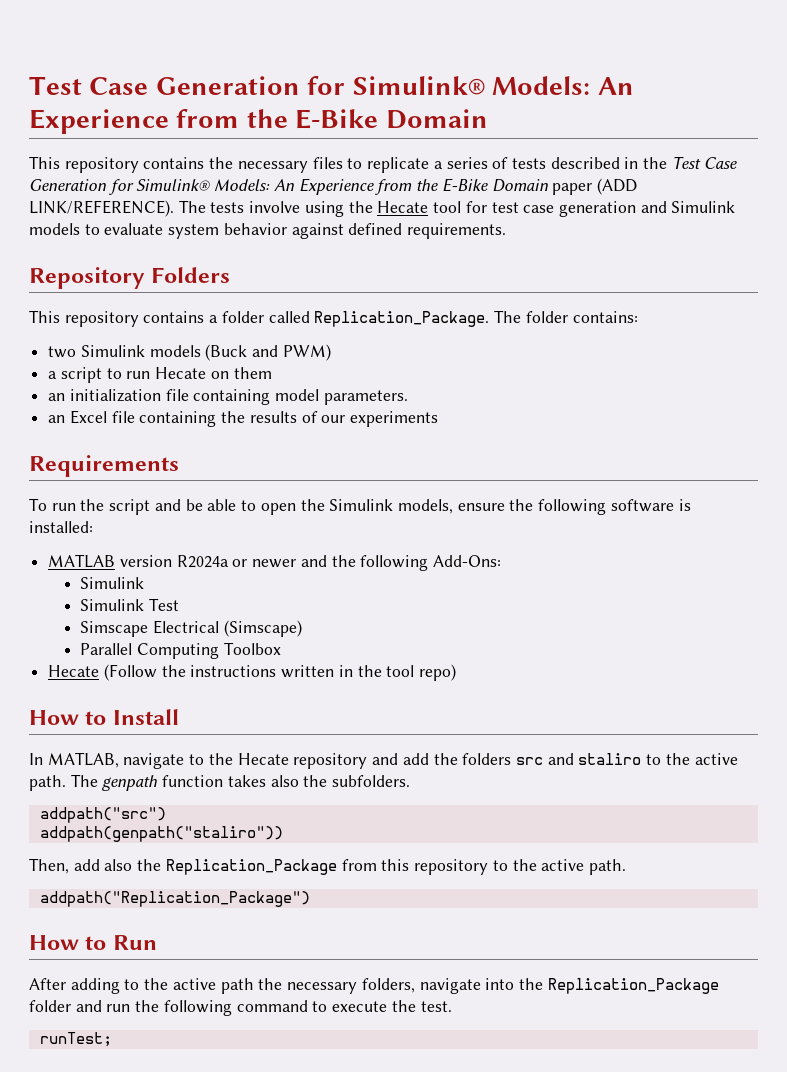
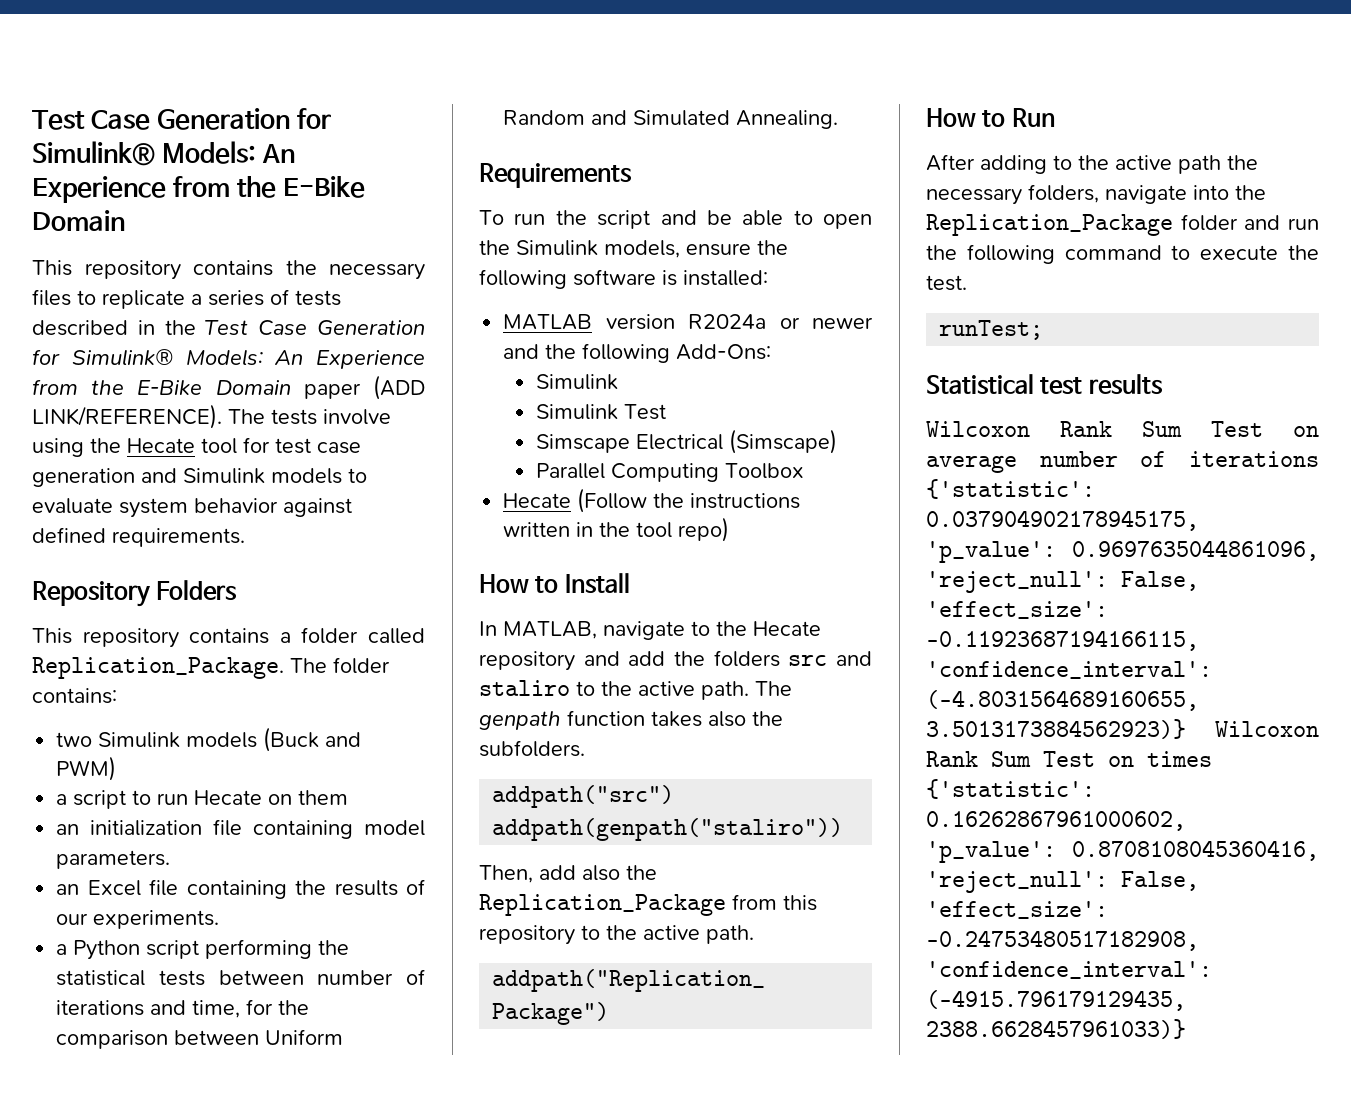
- an Excel file containing the results of our experiments
+ an Excel file containing the results of our experiments.
+ a Python script performing the statistical tests between number of iterations and time, for the comparison between Uniform Random and Simulated Annealing.
+ Statistical test results
+ Wilcoxon Rank Sum Test on average number of iterations {'statistic': 0.037904902178945175, 'p_value': 0.9697635044861096, 'reject_null': False, 'effect_size': -0.11923687194166115, 'confidence_interval': (-4.8031564689160655, 3.5013173884562923)} Wilcoxon Rank Sum Test on times {'statistic': 0.16262867961000602, 'p_value': 0.8708108045360416, 'reject_null': False, 'effect_size': -0.24753480517182908, 'confidence_interval': (-4915.796179129435, 2388.6628457961033)}

